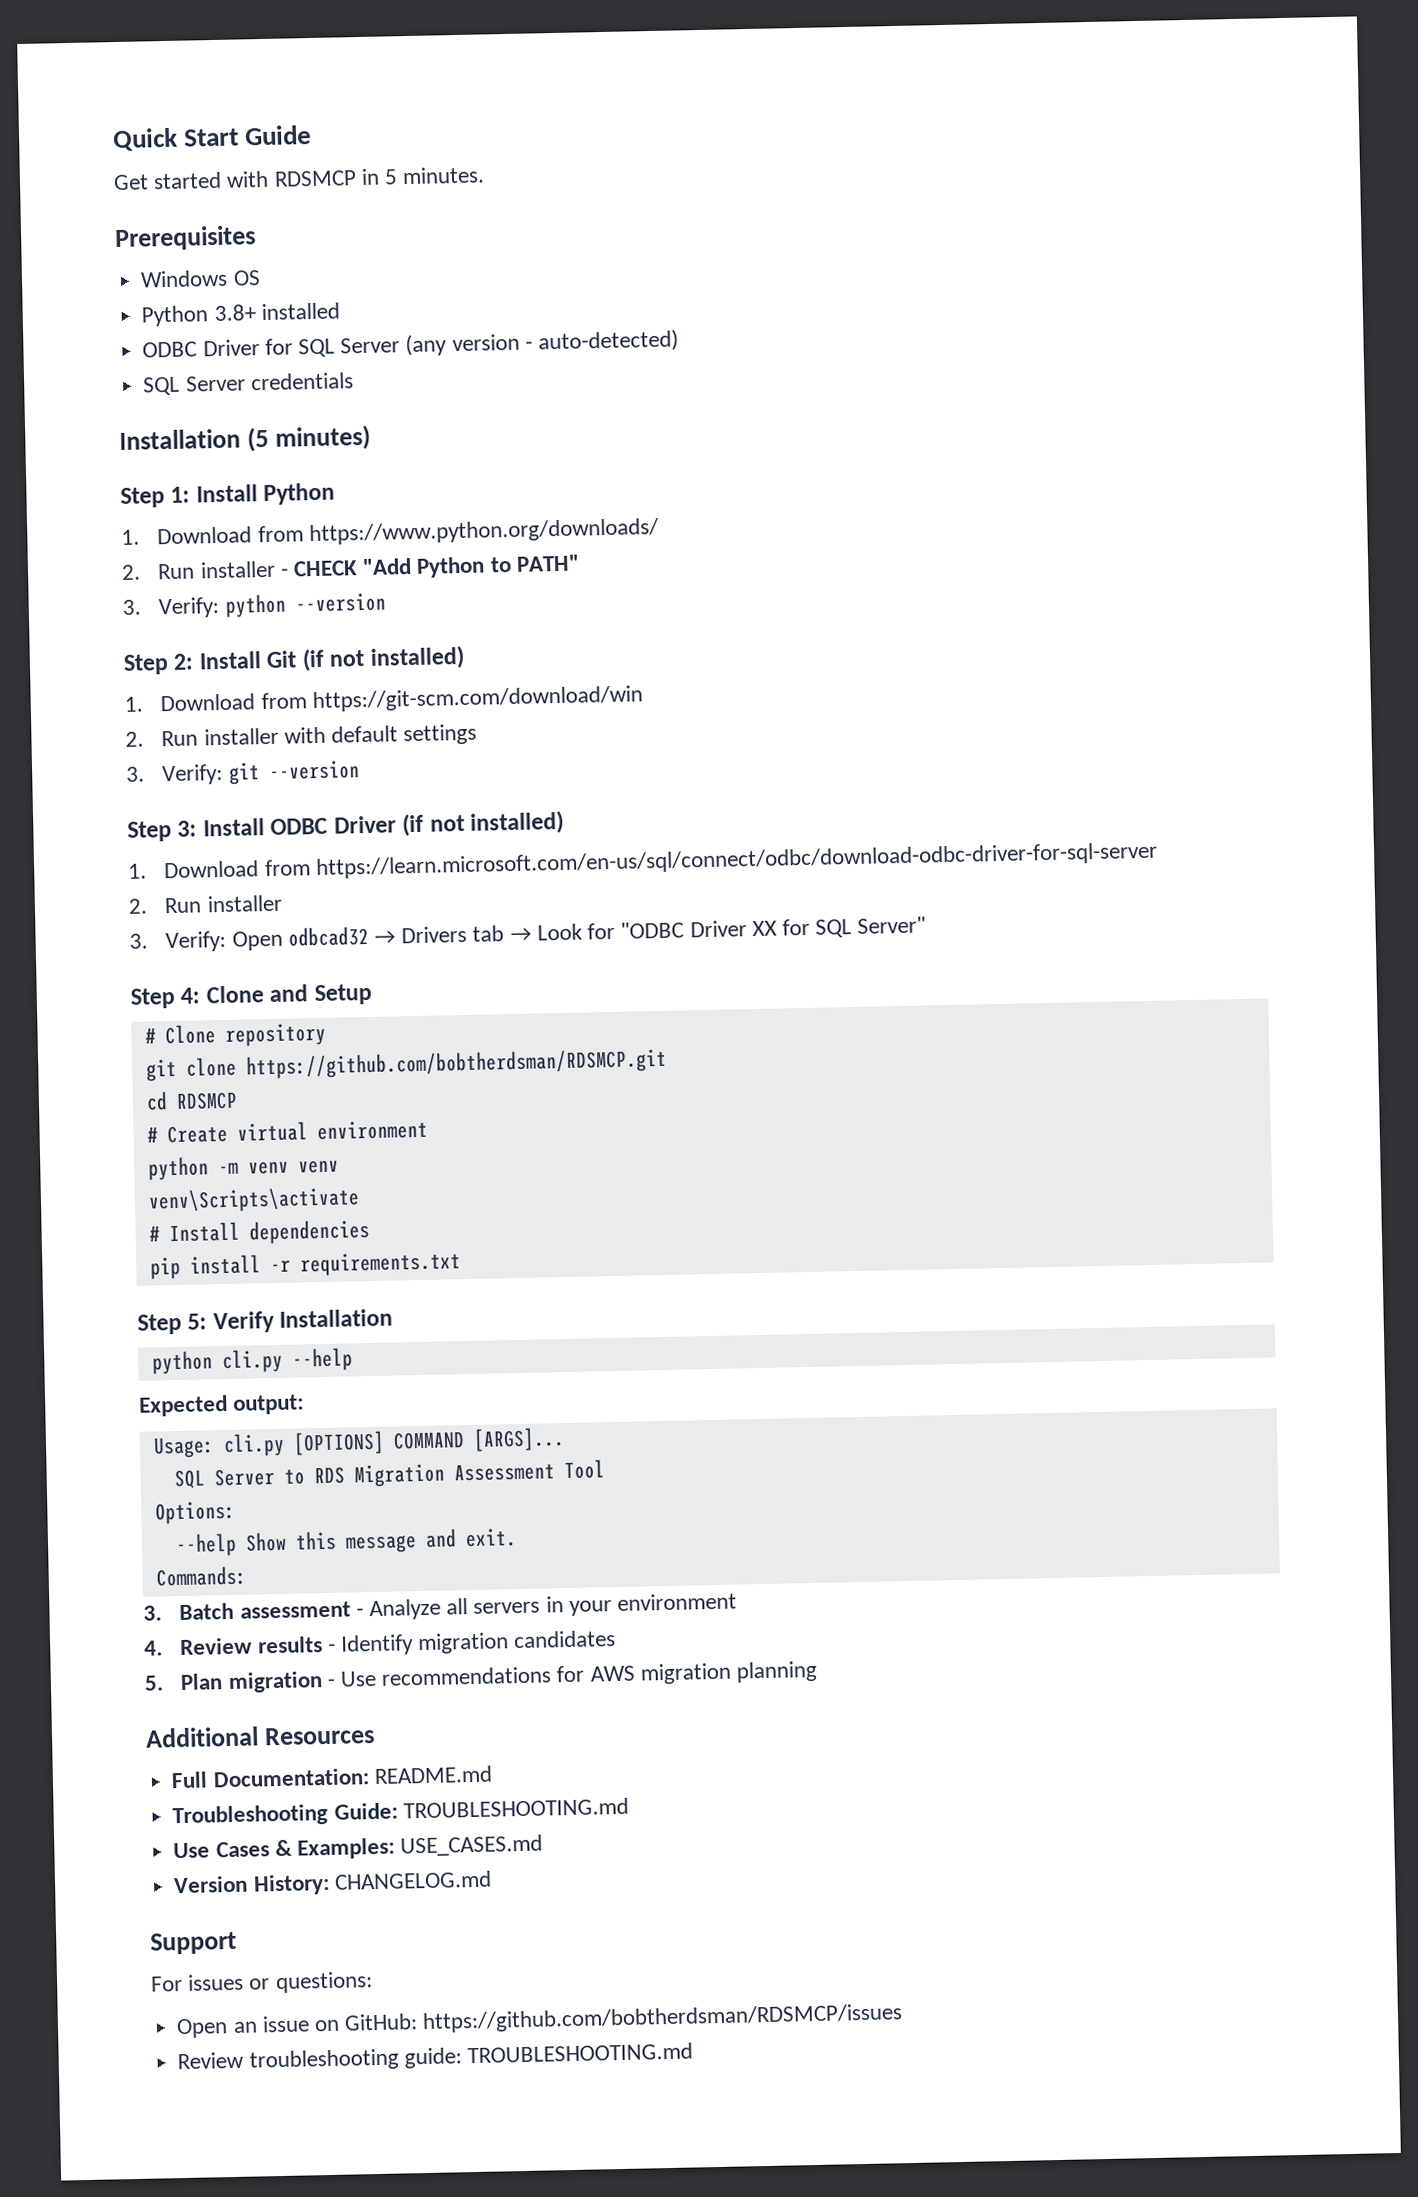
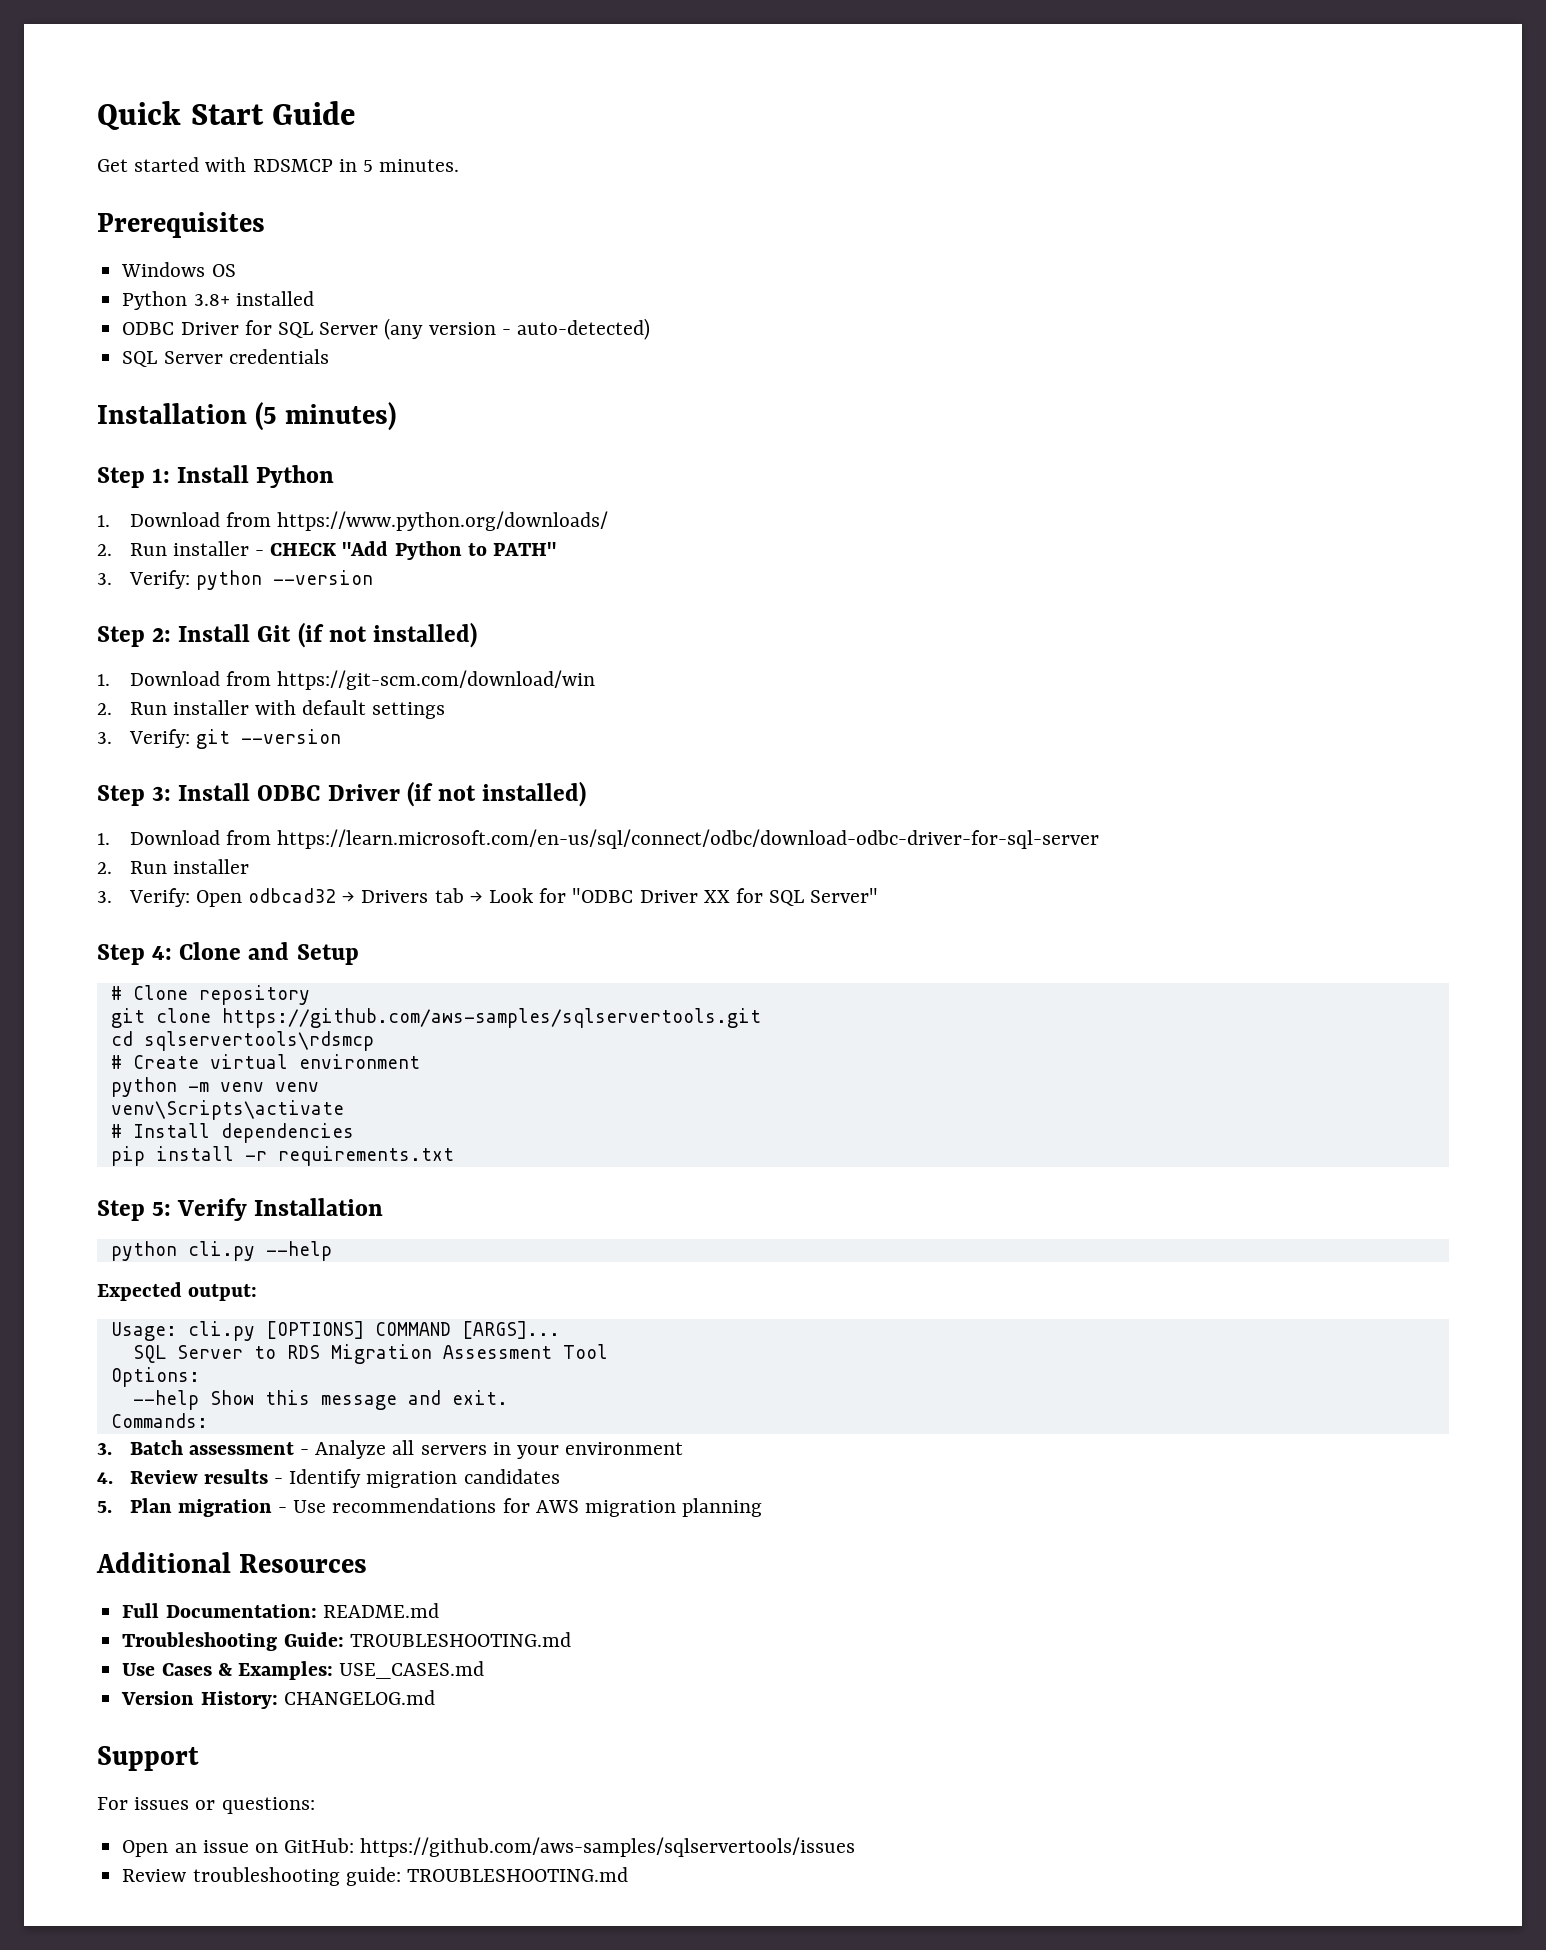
- git clone https://github.com/bobtherdsman/RDSMCP.git
+ git clone https://github.com/aws-samples/sqlservertools.git
- cd RDSMCP
+ cd sqlservertools\rdsmcp
- Open an issue on GitHub: https://github.com/bobtherdsman/RDSMCP/issues
+ Open an issue on GitHub: https://github.com/aws-samples/sqlservertools/issues

